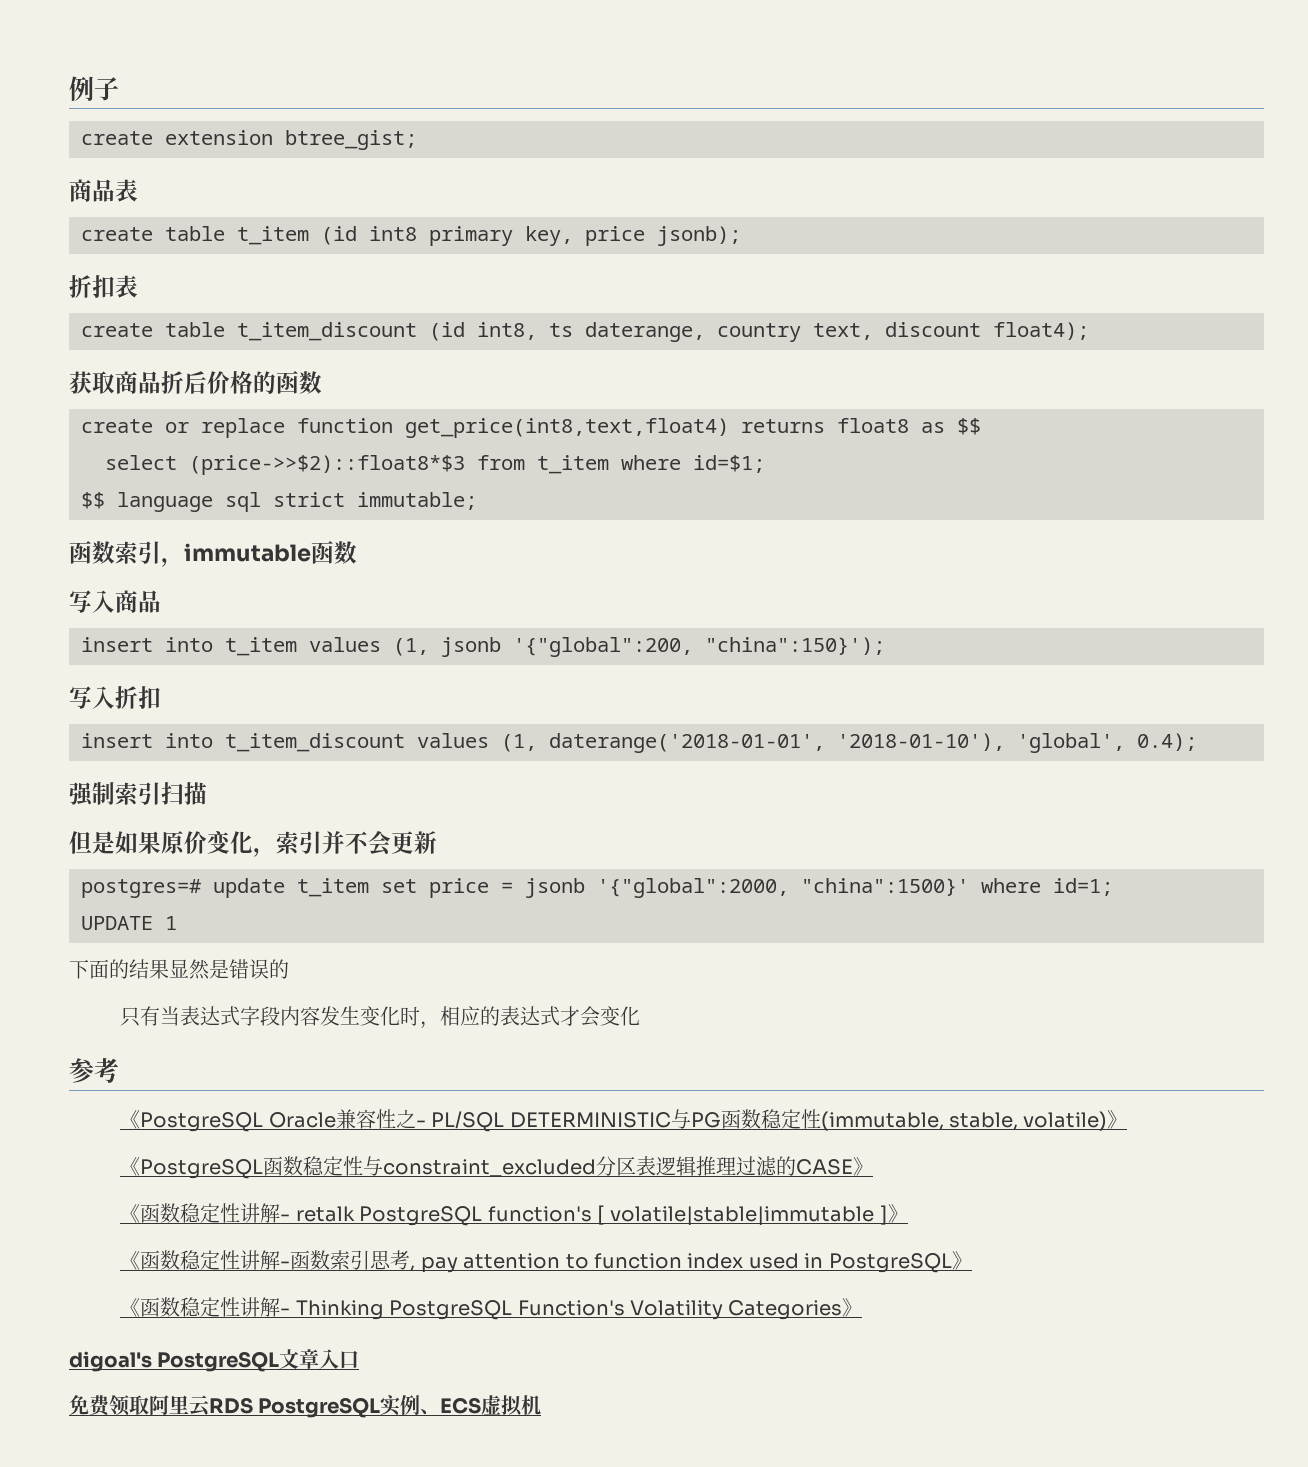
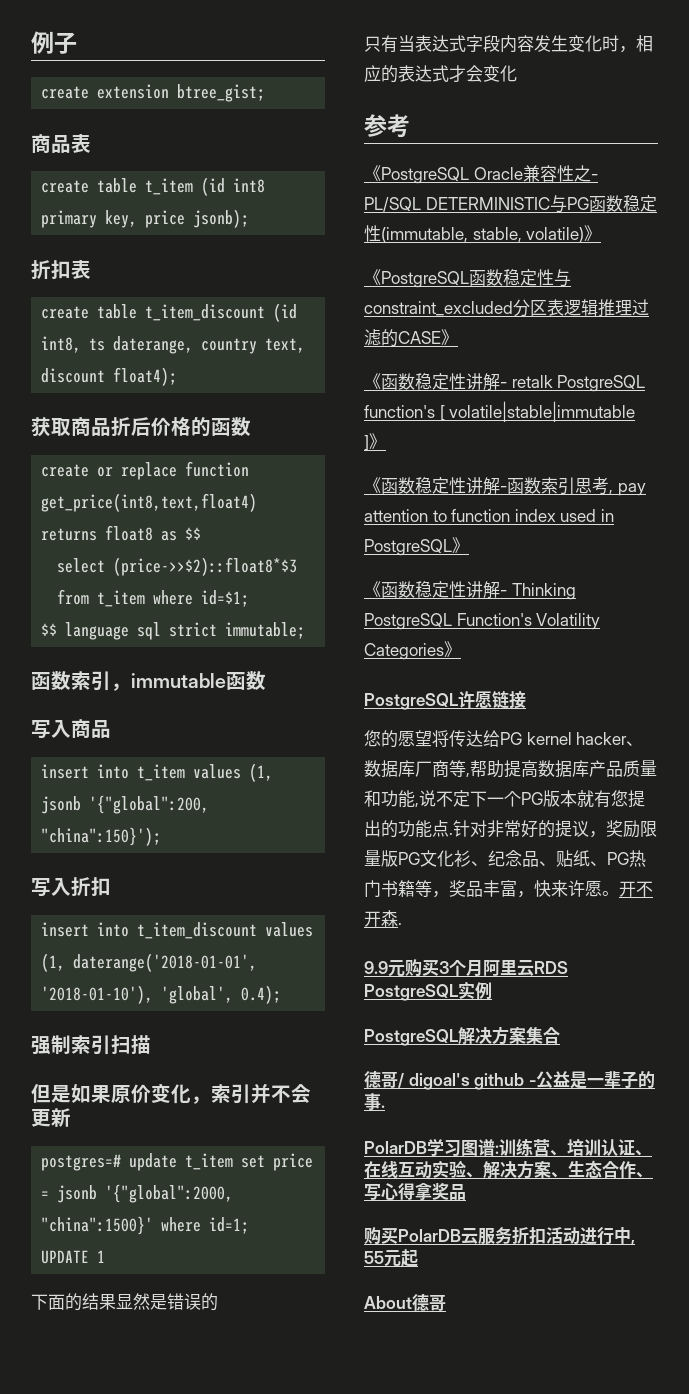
- digoal's PostgreSQL文章入口
- 免费领取阿里云RDS PostgreSQL实例、ECS虚拟机
+ PostgreSQL许愿链接
+ 您的愿望将传达给PG kernel hacker、数据库厂商等,帮助提高数据库产品质量和功能,说不定下一个PG版本就有您提出的功能点.针对非常好的提议，奖励限量版PG文化衫、纪念品、贴纸、PG热门书籍等，奖品丰富，快来许愿。开不开森.
+ 9.9元购买3个月阿里云RDS PostgreSQL实例
+ PostgreSQL解决方案集合
+ 德哥/ digoal's github -公益是一辈子的事.
+ PolarDB学习图谱:训练营、培训认证、在线互动实验、解决方案、生态合作、写心得拿奖品
+ 购买PolarDB云服务折扣活动进行中, 55元起
+ About德哥

